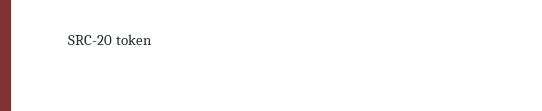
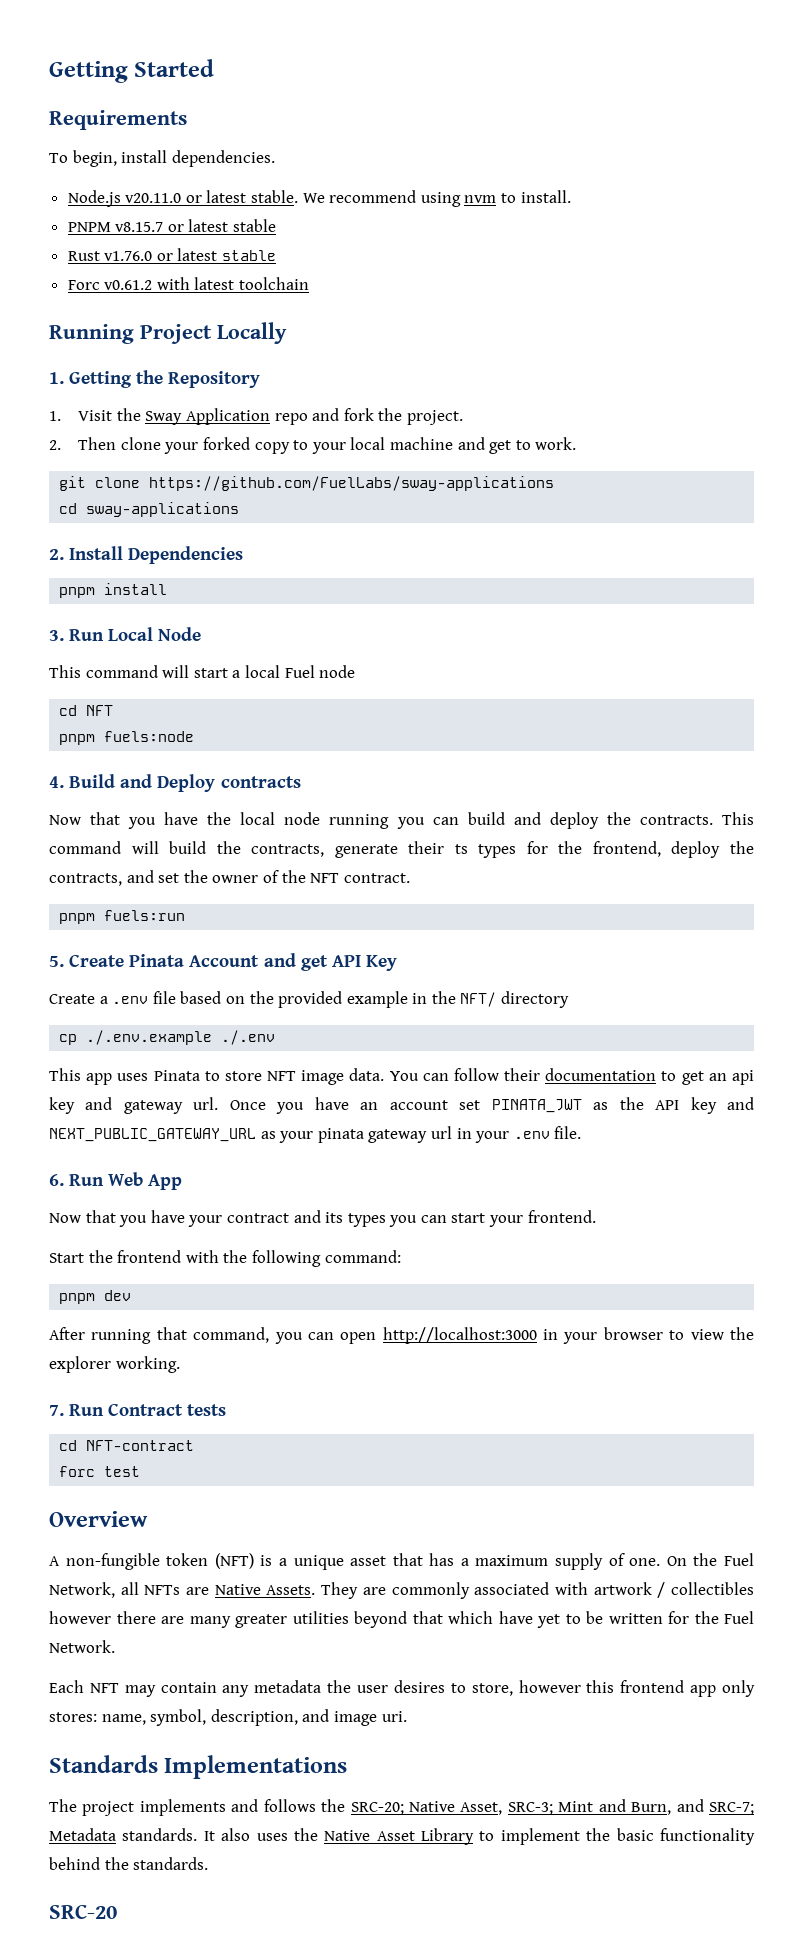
- SRC-20 token
+ Getting Started
+ Requirements
+ To begin, install dependencies.
+ Node.js v20.11.0 or latest stable. We recommend using nvm to install.
+ PNPM v8.15.7 or latest stable
+ Rust v1.76.0 or latest stable
+ Forc v0.61.2 with latest toolchain
+ Running Project Locally
+ 1. Getting the Repository
+ 1. Visit the Sway Application repo and fork the project.
+ 2. Then clone your forked copy to your local machine and get to work.
+ git clone https://github.com/FuelLabs/sway-applications
+ cd sway-applications
+ 2. Install Dependencies
+ pnpm install
+ 3. Run Local Node
+ This command will start a local Fuel node
+ cd NFT
+ pnpm fuels:node
+ 4. Build and Deploy contracts
+ Now that you have the local node running you can build and deploy the contracts. This command will build the contracts, generate their ts types for the frontend, deploy the contracts, and set the owner of the NFT contract.
+ pnpm fuels:run
+ 5. Create Pinata Account and get API Key
+ Create a .env file based on the provided example in the NFT/ directory
+ cp ./.env.example ./.env
+ This app uses Pinata to store NFT image data. You can follow their documentation to get an api key and gateway url. Once you have an account set PINATA_JWT as the API key and NEXT_PUBLIC_GATEWAY_URL as your pinata gateway url in your .env file.
+ 6. Run Web App
+ Now that you have your contract and its types you can start your frontend.
+ Start the frontend with the following command:
+ pnpm dev
+ After running that command, you can open http://localhost:3000 in your browser to view the explorer working.
+ 7. Run Contract tests
+ cd NFT-contract
+ forc test
+ Overview
+ A non-fungible token (NFT) is a unique asset that has a maximum supply of one. On the Fuel Network, all NFTs are Native Assets. They are commonly associated with artwork / collectibles however there are many greater utilities beyond that which have yet to be written for the Fuel Network.
+ Each NFT may contain any metadata the user desires to store, however this frontend app only stores: name, symbol, description, and image uri.
+ Standards Implementations
+ The project implements and follows the SRC-20; Native Asset, SRC-3; Mint and Burn, and SRC-7; Metadata standards. It also uses the Native Asset Library to implement the basic functionality behind the standards.
+ SRC-20

